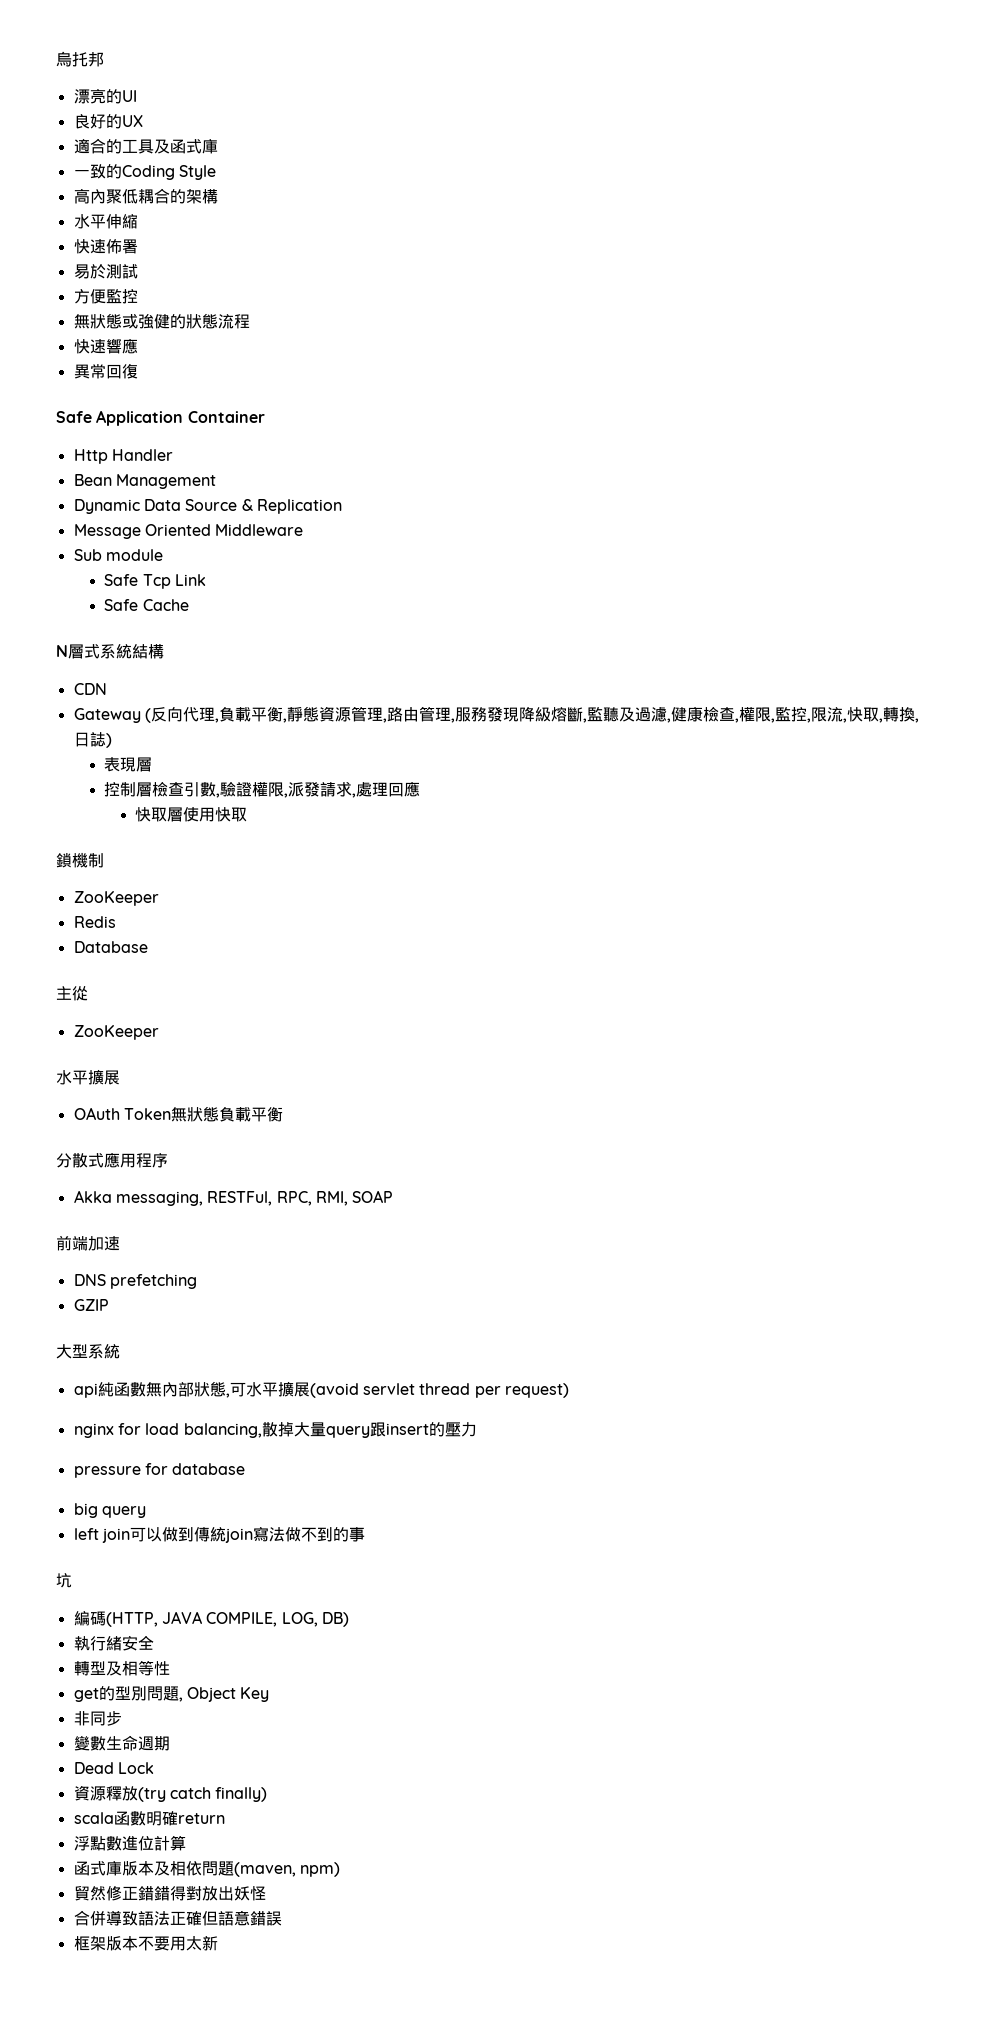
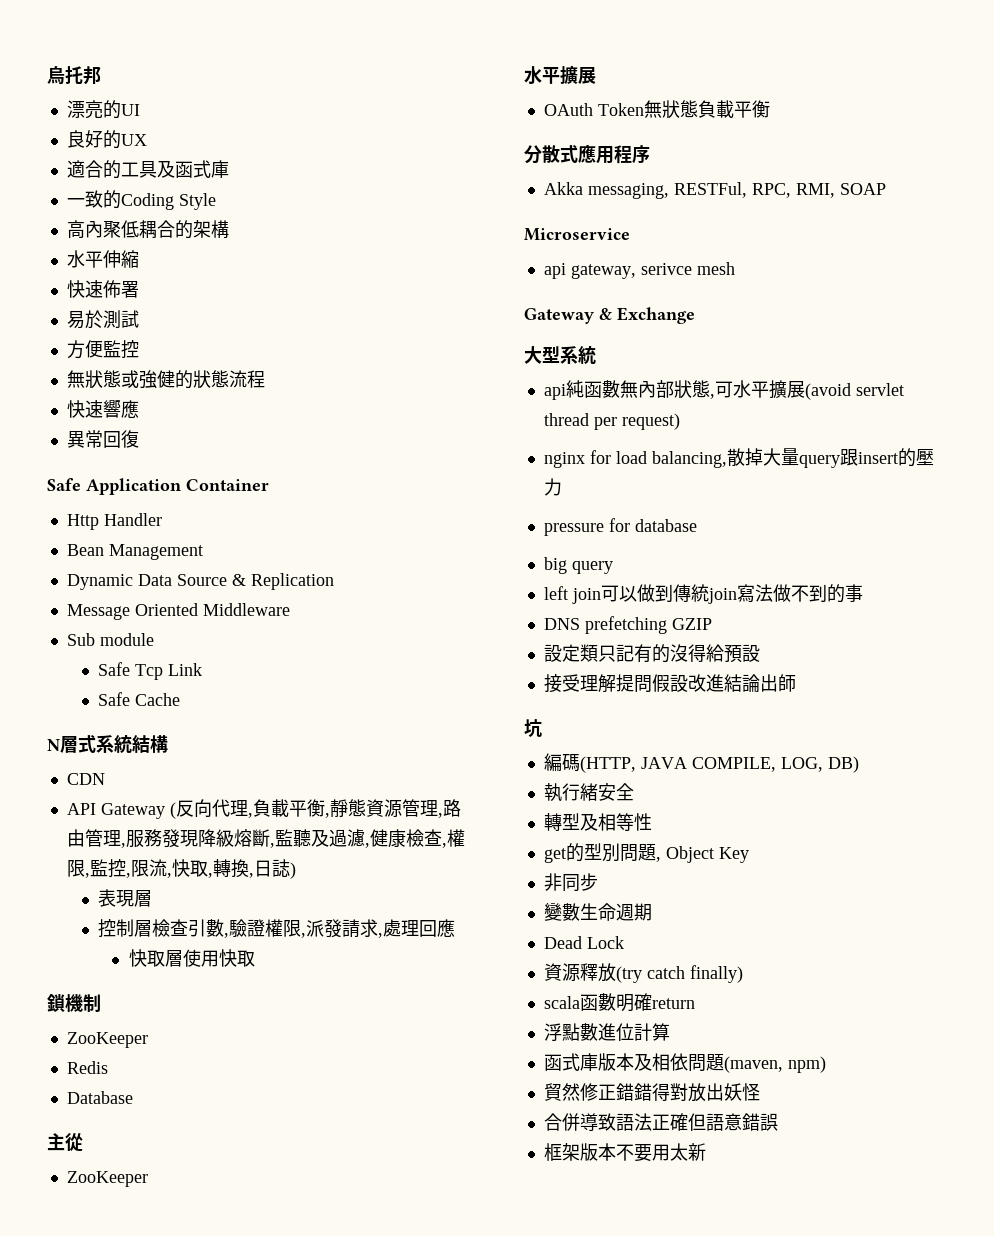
- Gateway (反向代理,負載平衡,靜態資源管理,路由管理,服務發現降級熔斷,監聽及過濾,健康檢查,權限,監控,限流,快取,轉換,日誌)
+ API Gateway (反向代理,負載平衡,靜態資源管理,路由管理,服務發現降級熔斷,監聽及過濾,健康檢查,權限,監控,限流,快取,轉換,日誌)
- 前端加速
- DNS prefetching
- GZIP
+ Microservice
+ api gateway, serivce mesh
+ Gateway & Exchange
+ DNS prefetching GZIP
+ 設定類只記有的沒得給預設
+ 接受理解提問假設改進結論出師

